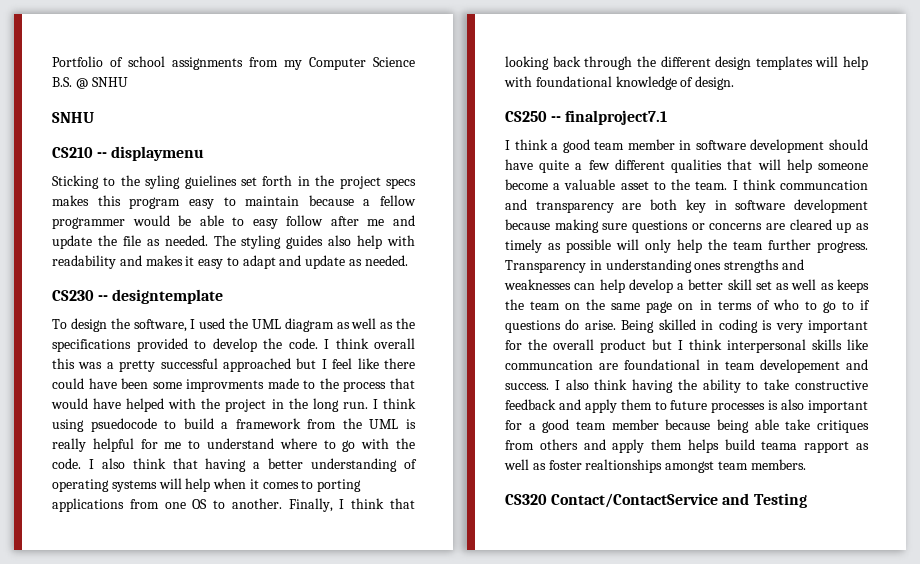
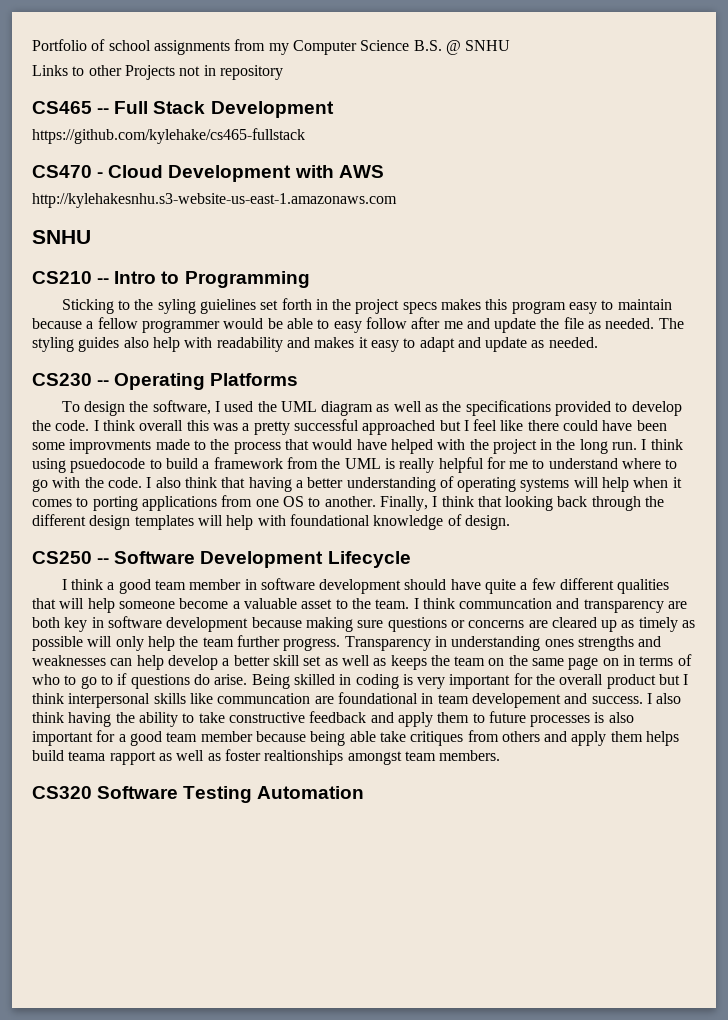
+ Links to other Projects not in repository
+ CS465 -- Full Stack Development
+ https://github.com/kylehake/cs465-fullstack
+ CS470 - Cloud Development with AWS
+ http://kylehakesnhu.s3-website-us-east-1.amazonaws.com
- CS210 -- displaymenu
+ CS210 -- Intro to Programming
- CS230 -- designtemplate
+ CS230 -- Operating Platforms
- CS250 -- finalproject7.1
+ CS250 -- Software Development Lifecycle
- CS320 Contact/ContactService and Testing
+ CS320 Software Testing Automation

